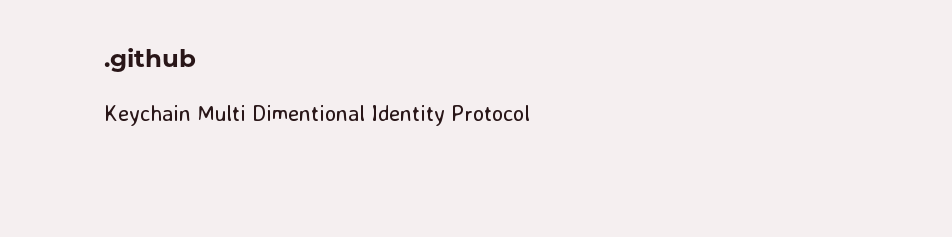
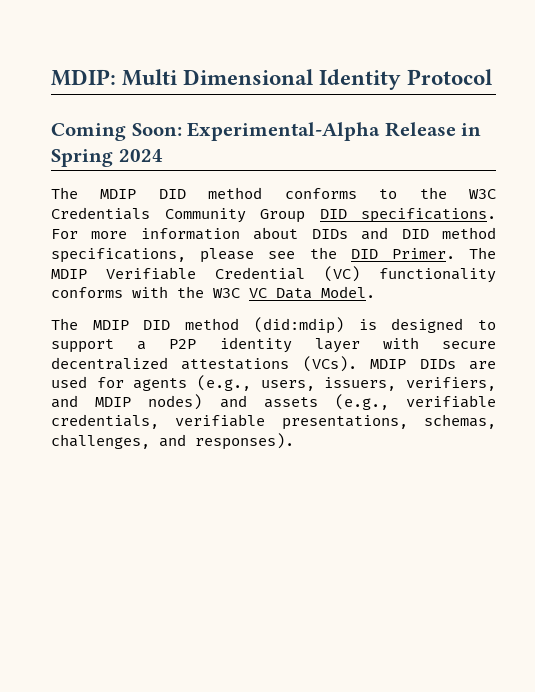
- .github
- Keychain Multi Dimentional Identity Protocol
+ MDIP: Multi Dimensional Identity Protocol
+ Coming Soon: Experimental-Alpha Release in Spring 2024
+ The MDIP DID method conforms to the W3C Credentials Community Group DID specifications. For more information about DIDs and DID method specifications, please see the DID Primer. The MDIP Verifiable Credential (VC) functionality conforms with the W3C VC Data Model.
+ The MDIP DID method (did:mdip) is designed to support a P2P identity layer with secure decentralized attestations (VCs). MDIP DIDs are used for agents (e.g., users, issuers, verifiers, and MDIP nodes) and assets (e.g., verifiable credentials, verifiable presentations, schemas, challenges, and responses).

